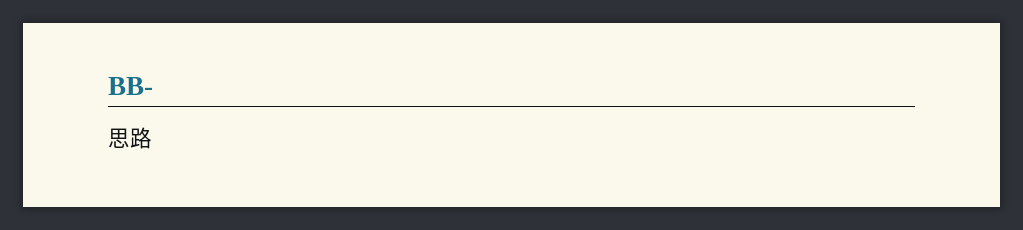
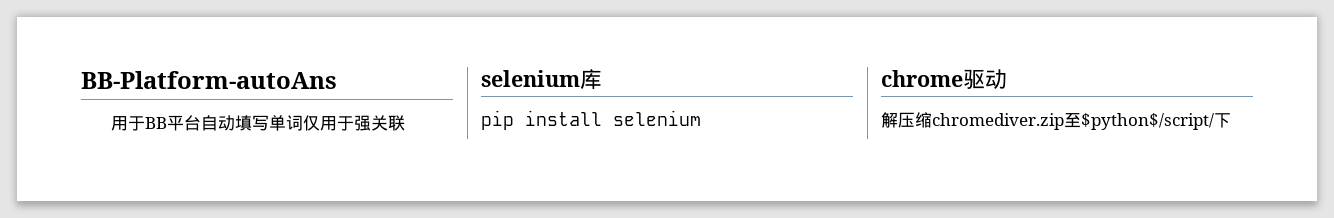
- BB-
- 思路
+ BB-Platform-autoAns
+ 用于BB平台自动填写单词仅用于强关联
+ selenium库
+ pip install selenium
+ chrome驱动
+ 解压缩chromediver.zip至$python$/script/下

